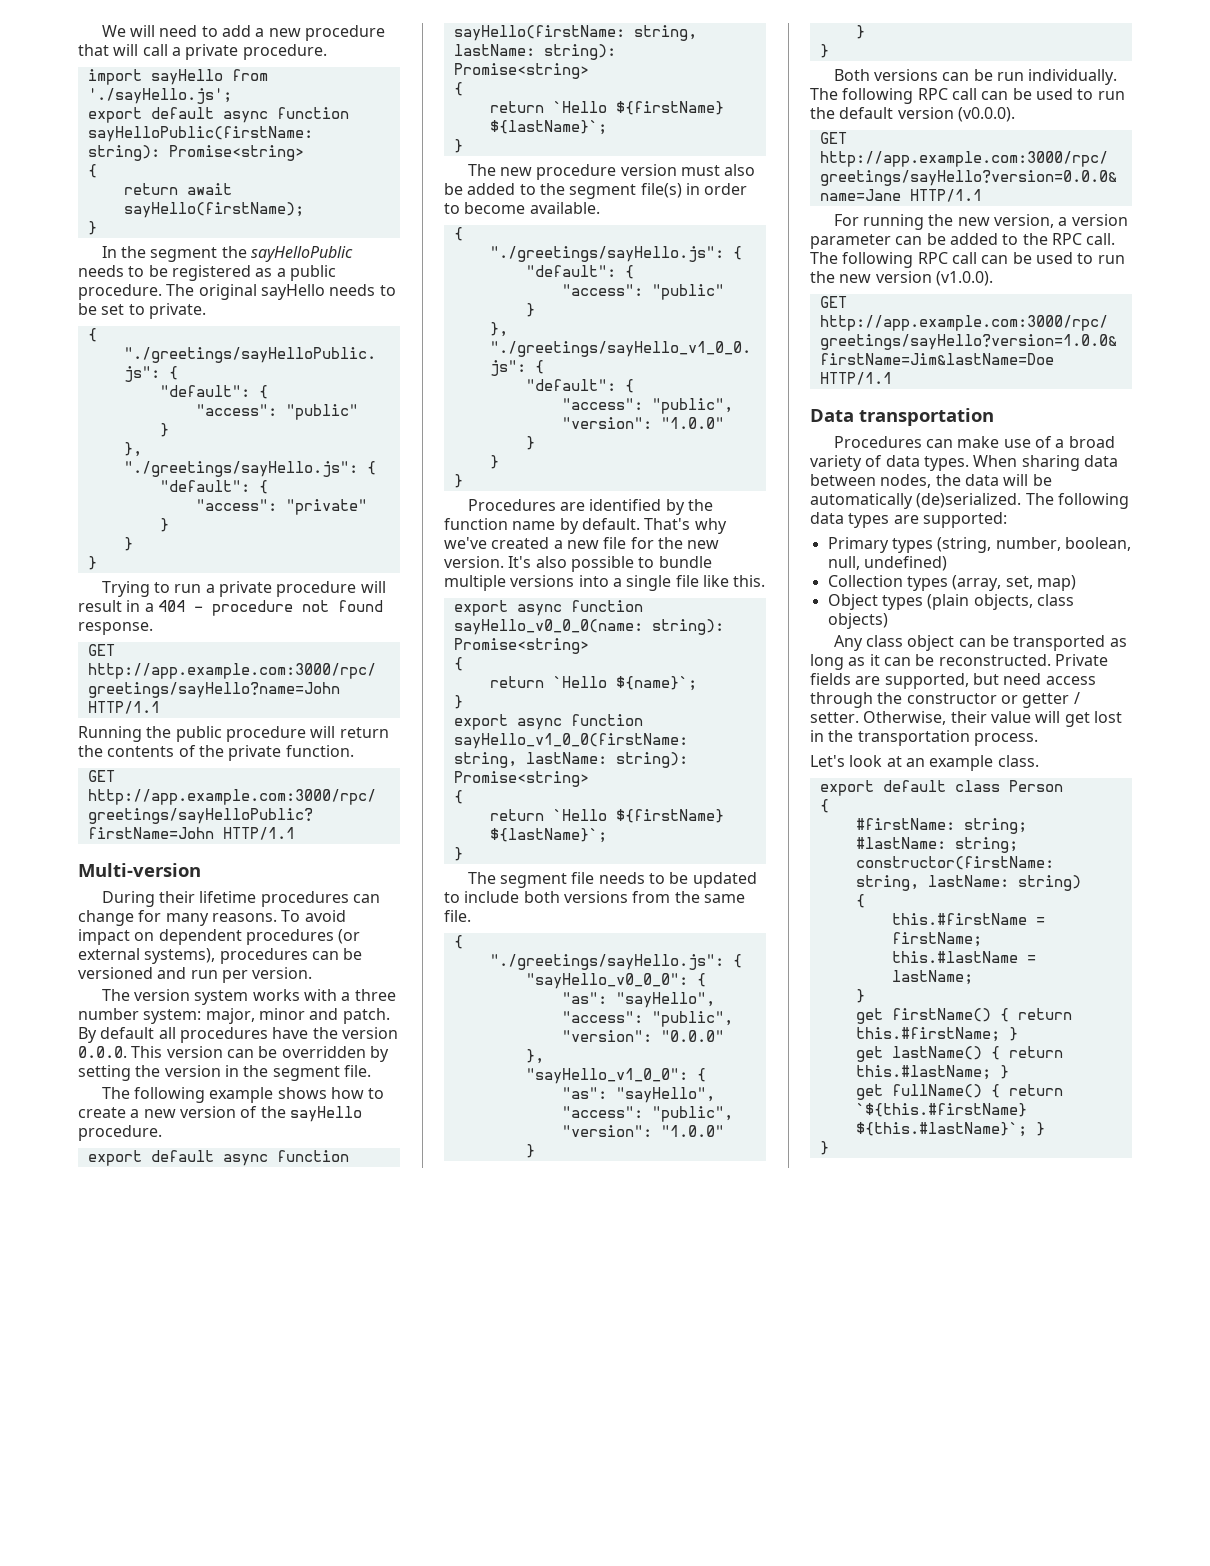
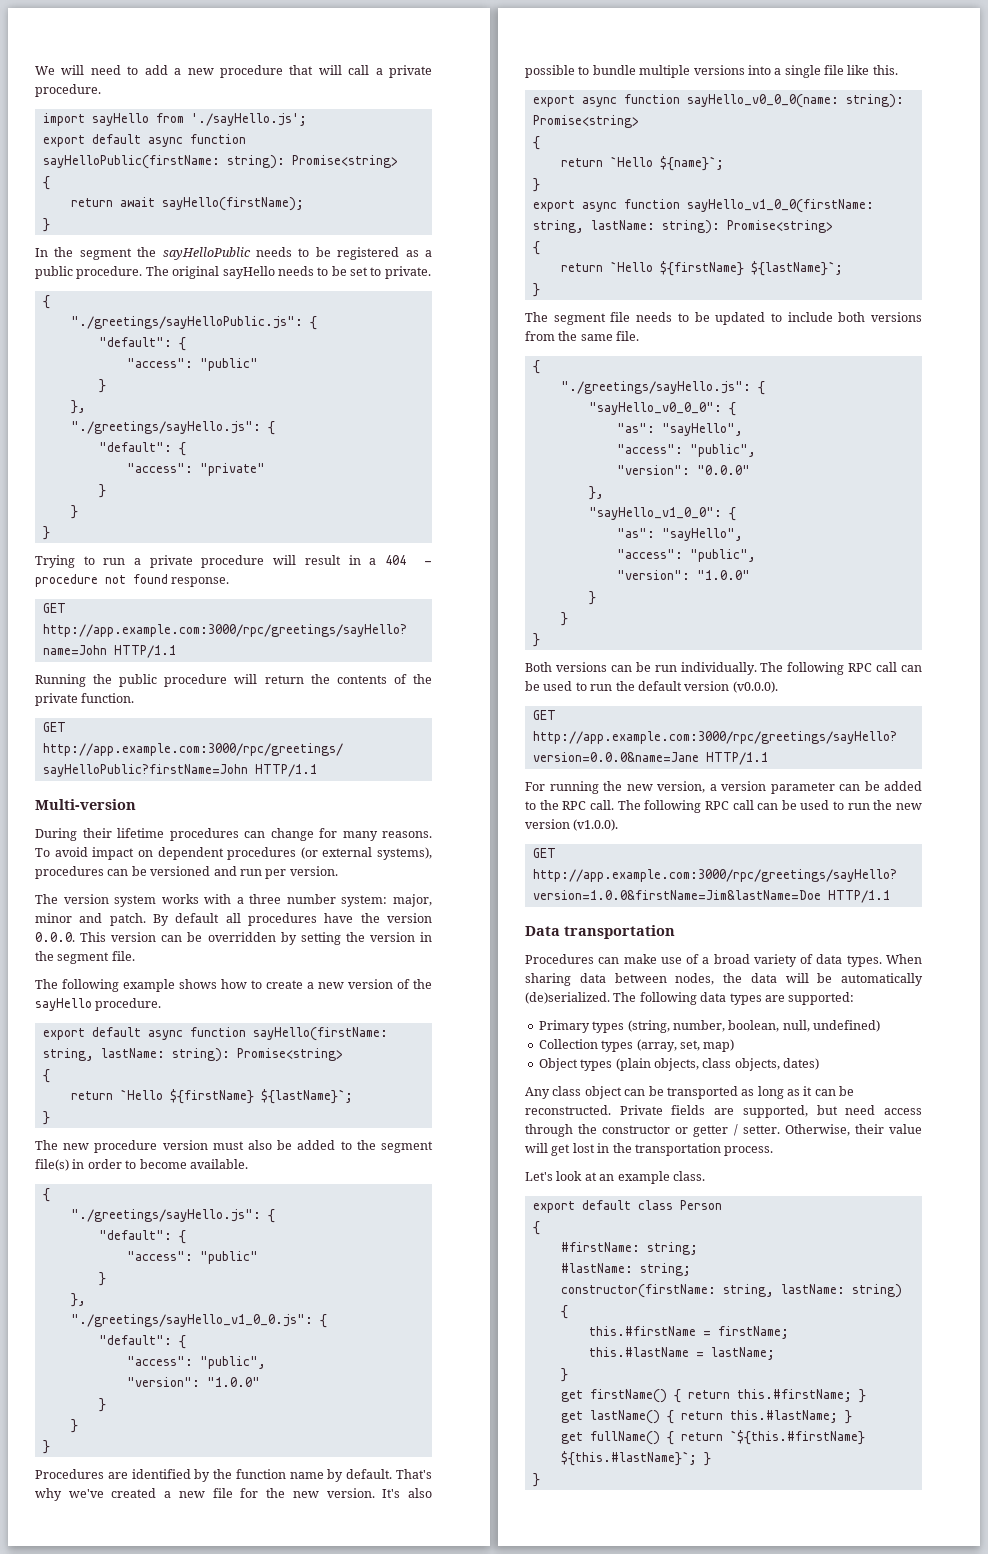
- Object types (plain objects, class objects)
+ Object types (plain objects, class objects, dates)

